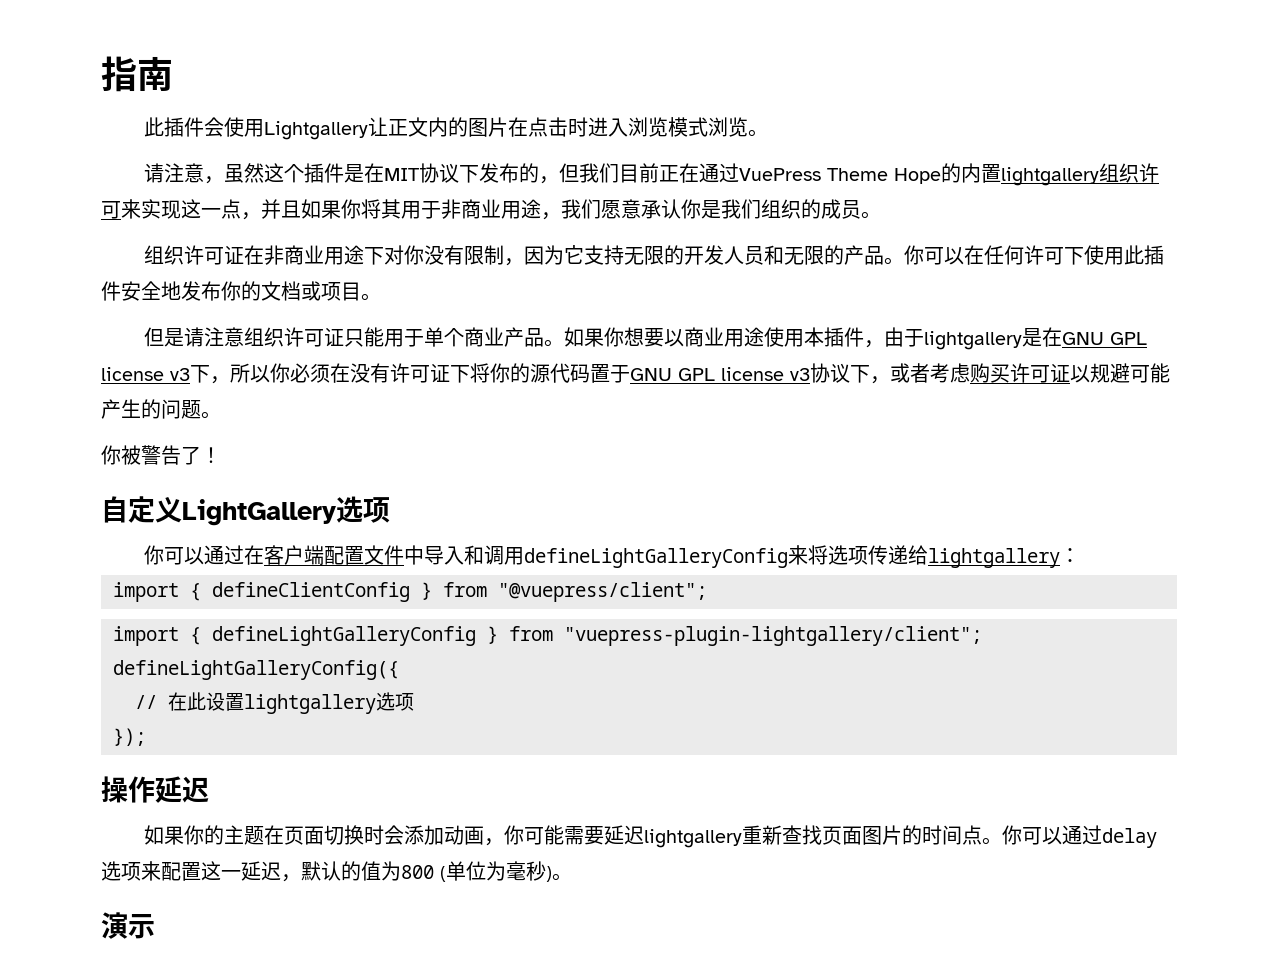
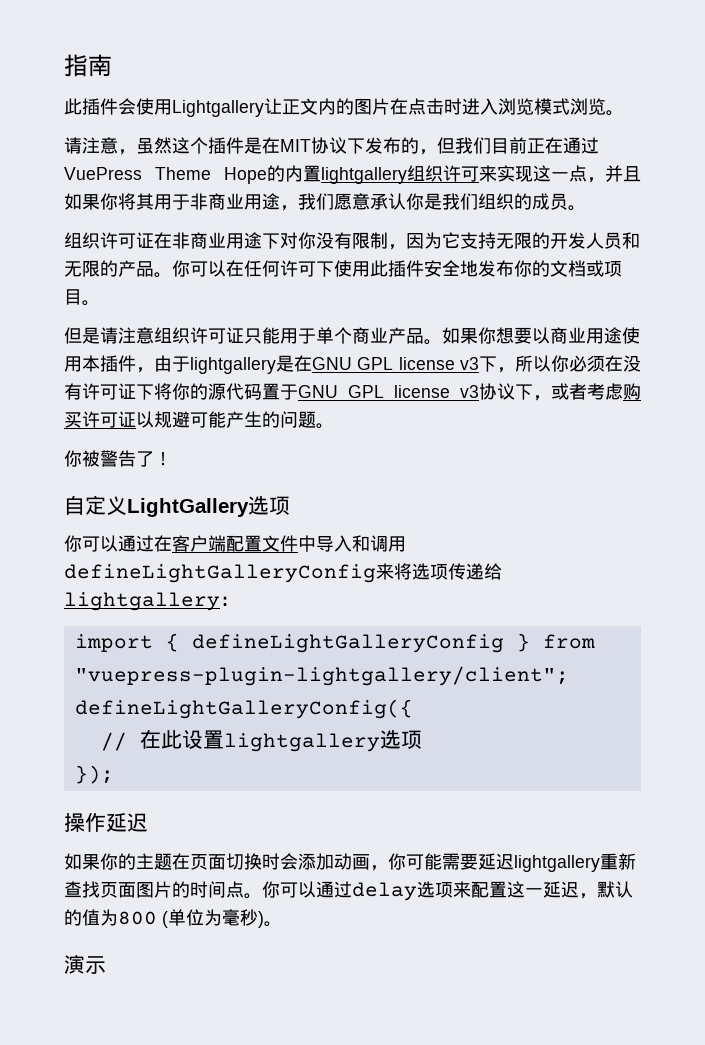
- import { defineClientConfig } from "@vuepress/client";

